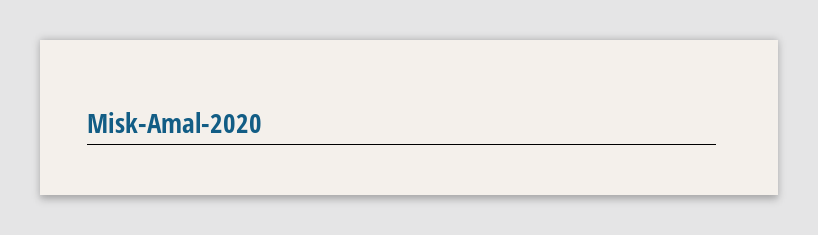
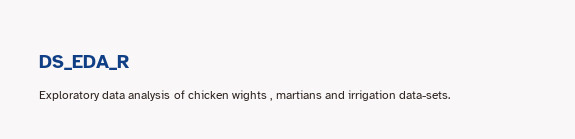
- Misk-Amal-2020
+ DS_EDA_R
+ Exploratory data analysis of chicken wights , martians and irrigation data-sets.

